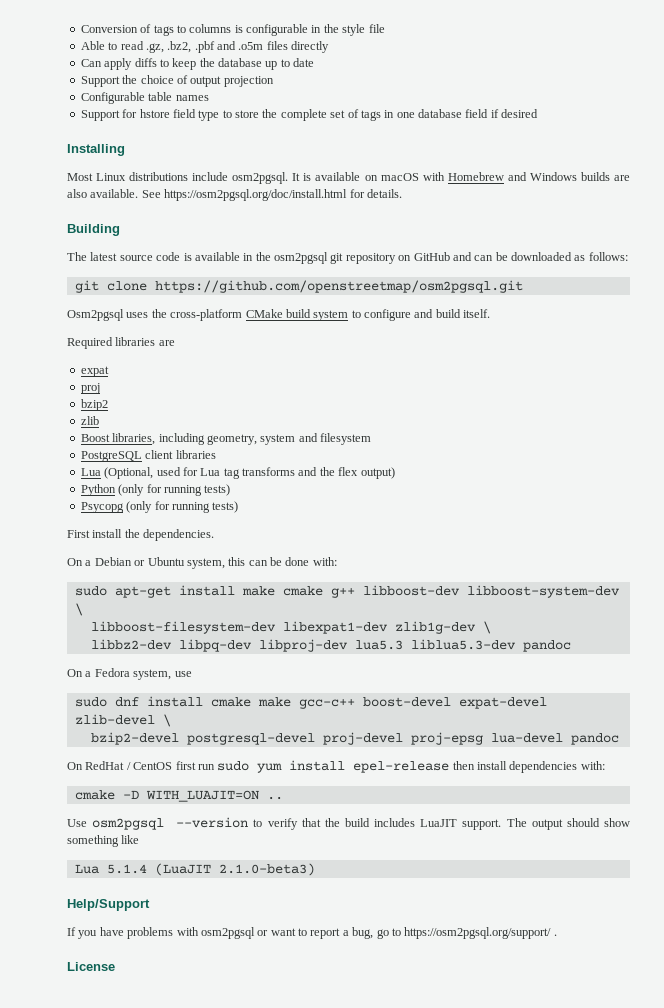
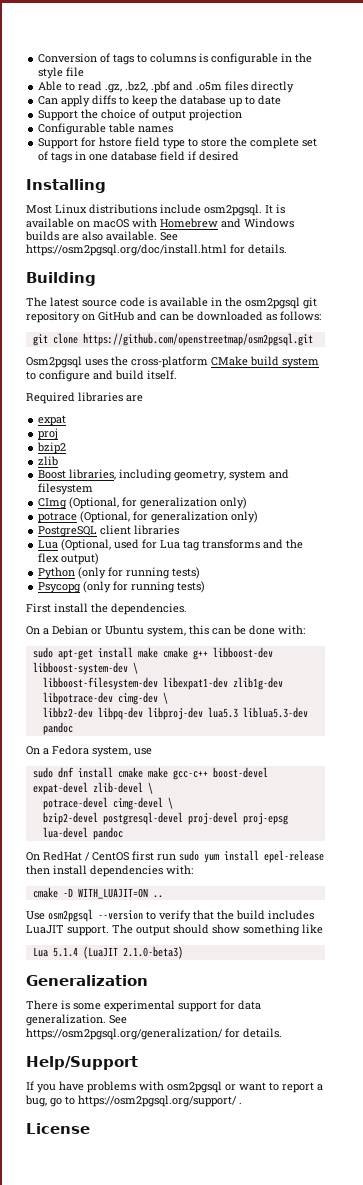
+ CImg (Optional, for generalization only)
+ potrace (Optional, for generalization only)
- libboost-filesystem-dev libexpat1-dev zlib1g-dev \
+ libboost-filesystem-dev libexpat1-dev zlib1g-dev libpotrace-dev cimg-dev \
+ potrace-devel cimg-devel \
+ Generalization
+ There is some experimental support for data generalization. See https://osm2pgsql.org/generalization/ for details.

